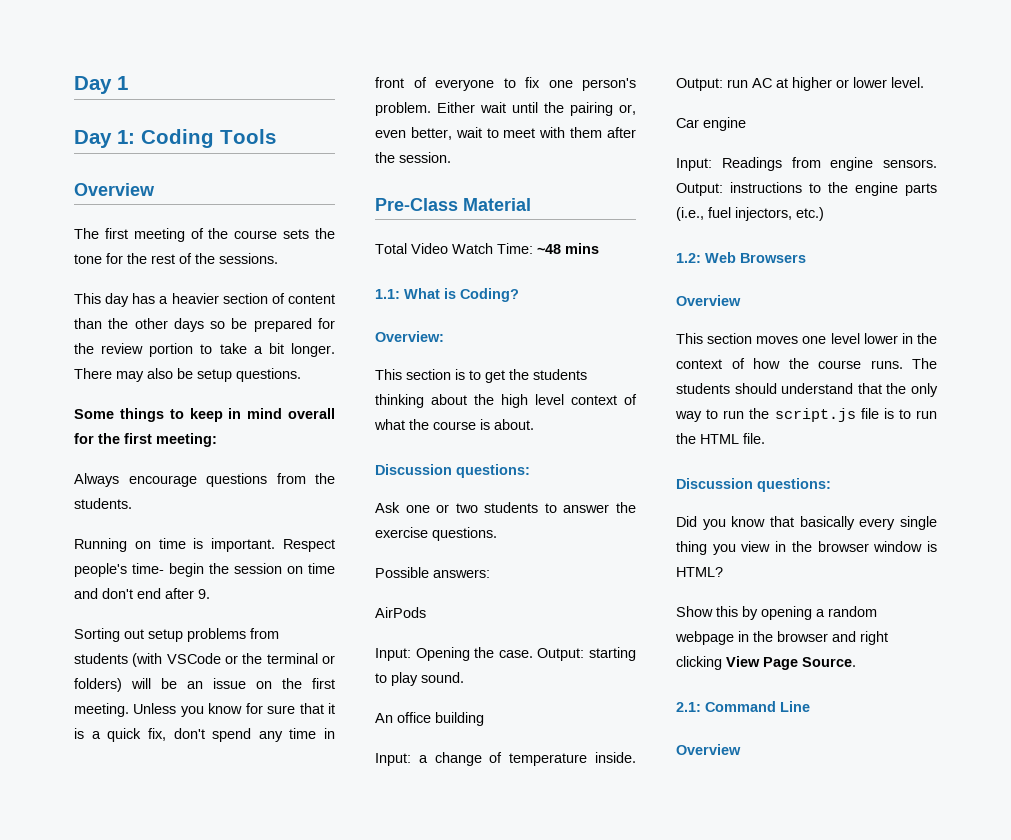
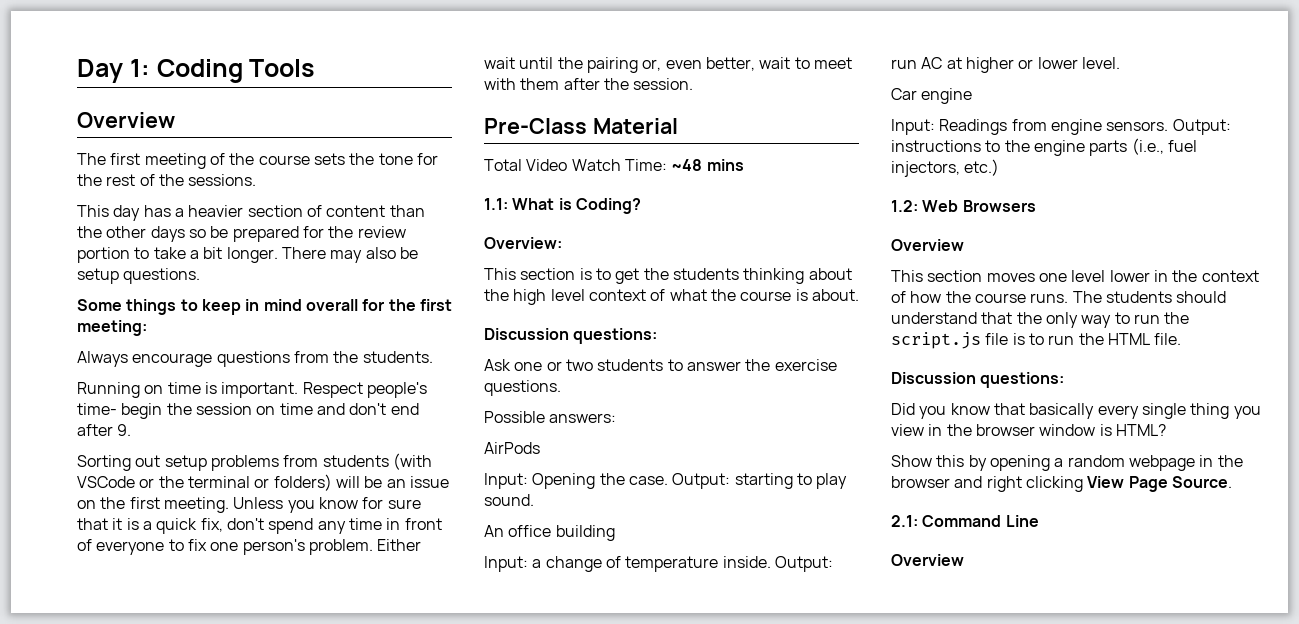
- Day 1

